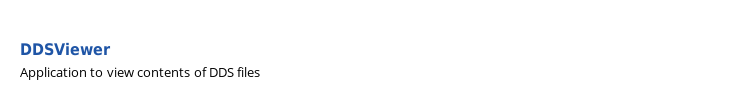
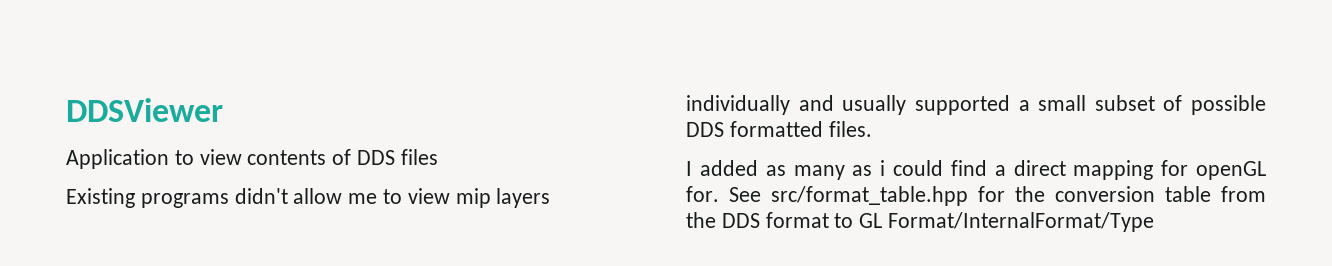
+ Existing programs didn't allow me to view mip layers individually and usually supported a small subset of possible DDS formatted files.
+ I added as many as i could find a direct mapping for openGL for. See src/format_table.hpp for the conversion table from the DDS format to GL Format/InternalFormat/Type

